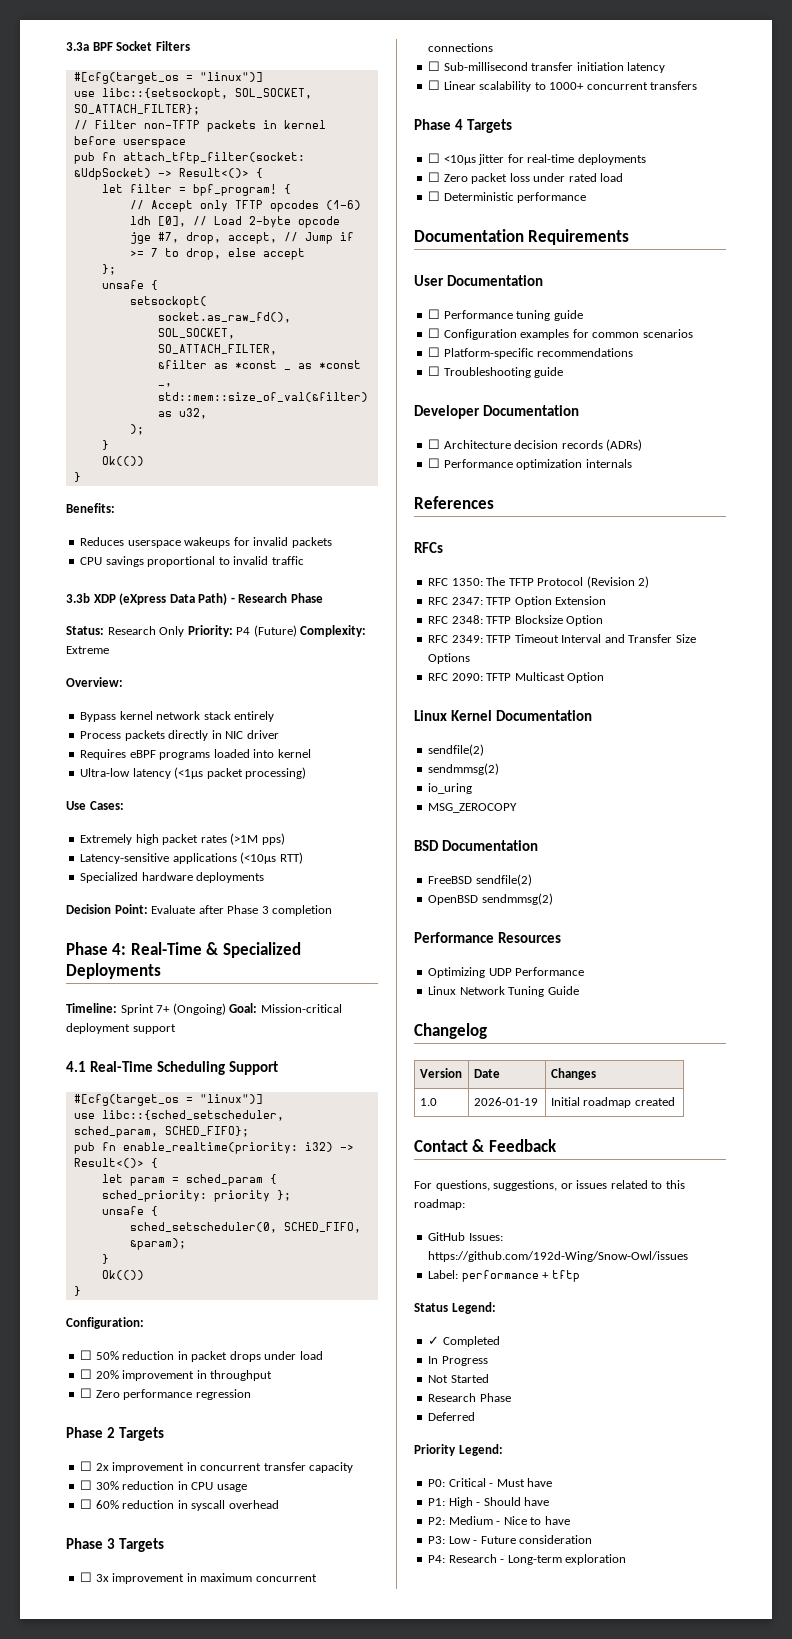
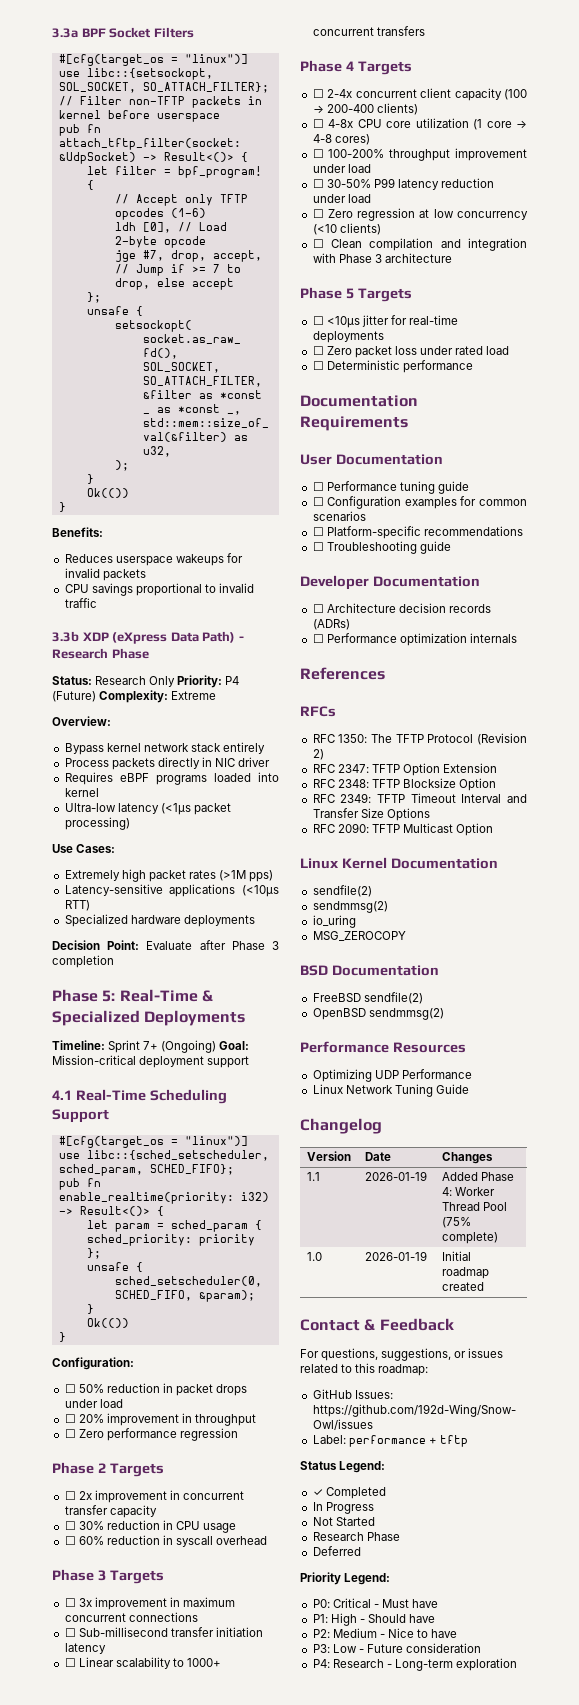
- Phase 4: Real-Time & Specialized Deployments
+ Phase 5: Real-Time & Specialized Deployments
+ ☐ 2-4x concurrent client capacity (100 → 200-400 clients)
+ ☐ 4-8x CPU core utilization (1 core → 4-8 cores)
+ ☐ 100-200% throughput improvement under load
+ ☐ 30-50% P99 latency reduction under load
+ ☐ Zero regression at low concurrency (<10 clients)
+ ☐ Clean compilation and integration with Phase 3 architecture
+ Phase 5 Targets
+ 1.1 | 2026-01-19 | Added Phase 4: Worker Thread Pool (75% complete)

